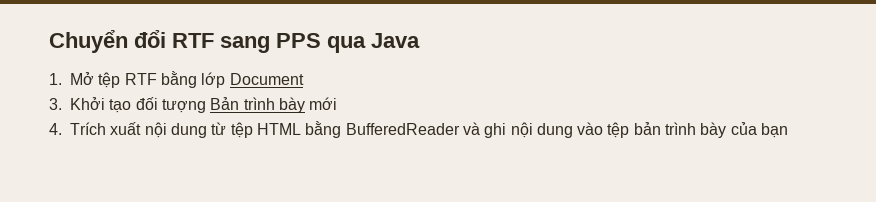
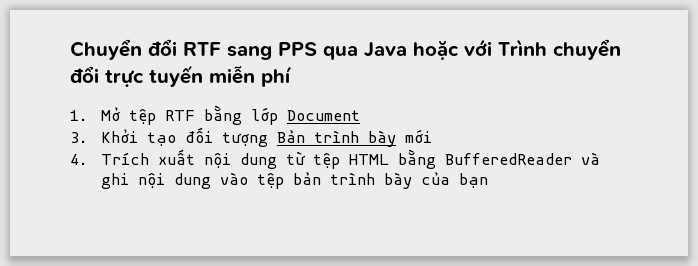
- Chuyển đổi RTF sang PPS qua Java
+ Chuyển đổi RTF sang PPS qua Java hoặc với Trình chuyển đổi trực tuyến miễn phí

